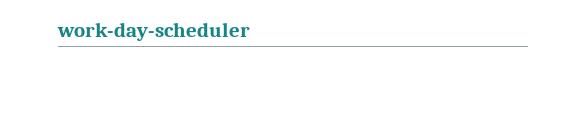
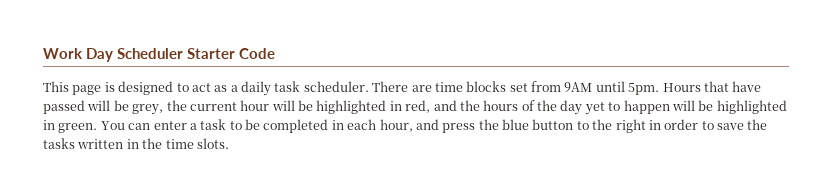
- work-day-scheduler
+ Work Day Scheduler Starter Code
+ This page is designed to act as a daily task scheduler. There are time blocks set from 9AM until 5pm. Hours that have passed will be grey, the current hour will be highlighted in red, and the hours of the day yet to happen will be highlighted in green. You can enter a task to be completed in each hour, and press the blue button to the right in order to save the tasks written in the time slots.

